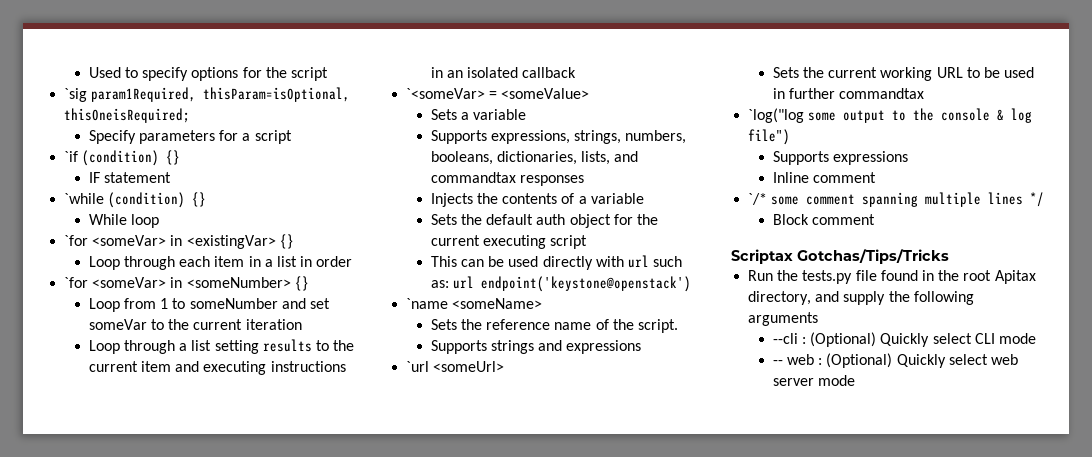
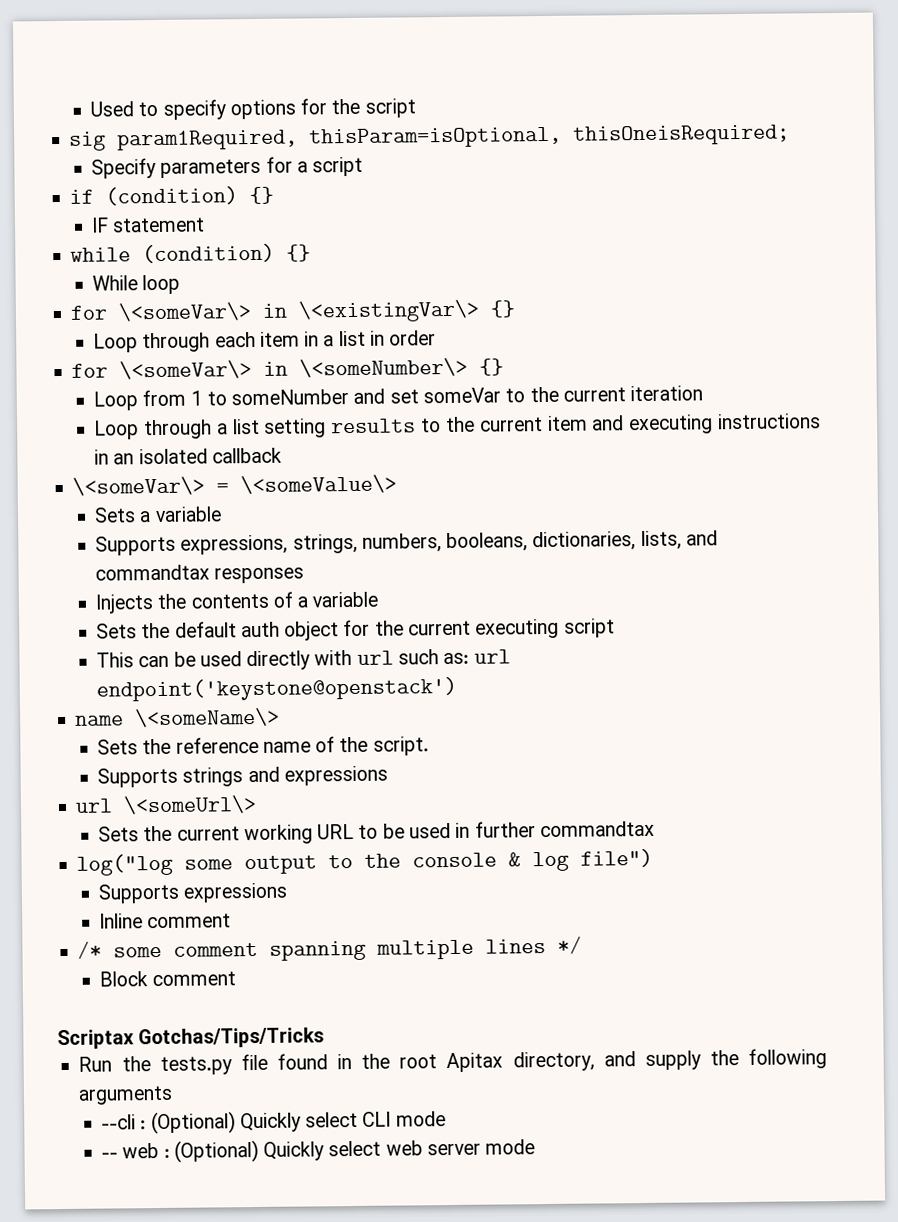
- `sig param1Required, thisParam=isOptional, thisOneisRequired;
+ sig param1Required, thisParam=isOptional, thisOneisRequired;
- `if (condition) {}
+ if (condition) {}
- `while (condition) {}
+ while (condition) {}
- `for <someVar> in <existingVar> {}
+ for \<someVar\> in \<existingVar\> {}
- `for <someVar> in <someNumber> {}
+ for \<someVar\> in \<someNumber\> {}
- `<someVar> = <someValue>
+ \<someVar\> = \<someValue\>
- `name <someName>
+ name \<someName\>
- `url <someUrl>
+ url \<someUrl\>
- `log("log some output to the console & log file")
+ log("log some output to the console & log file")
- `/* some comment spanning multiple lines */
+ /* some comment spanning multiple lines */

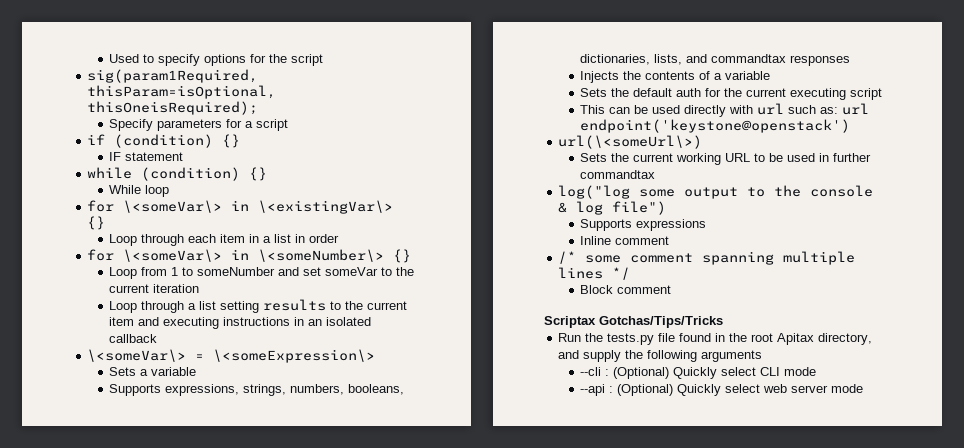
- sig param1Required, thisParam=isOptional, thisOneisRequired;
+ sig(param1Required, thisParam=isOptional, thisOneisRequired);
- \<someVar\> = \<someValue\>
+ \<someVar\> = \<someExpression\>
- Sets the default auth object for the current executing script
+ Sets the default auth for the current executing script
- name \<someName\>
- Sets the reference name of the script.
- Supports strings and expressions
- url \<someUrl\>
+ url(\<someUrl\>)
- -- web : (Optional) Quickly select web server mode
+ --api : (Optional) Quickly select web server mode

